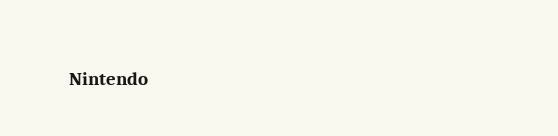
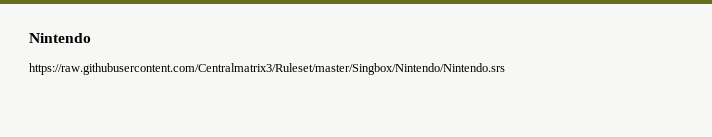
+ https://raw.githubusercontent.com/Centralmatrix3/Ruleset/master/Singbox/Nintendo/Nintendo.srs

